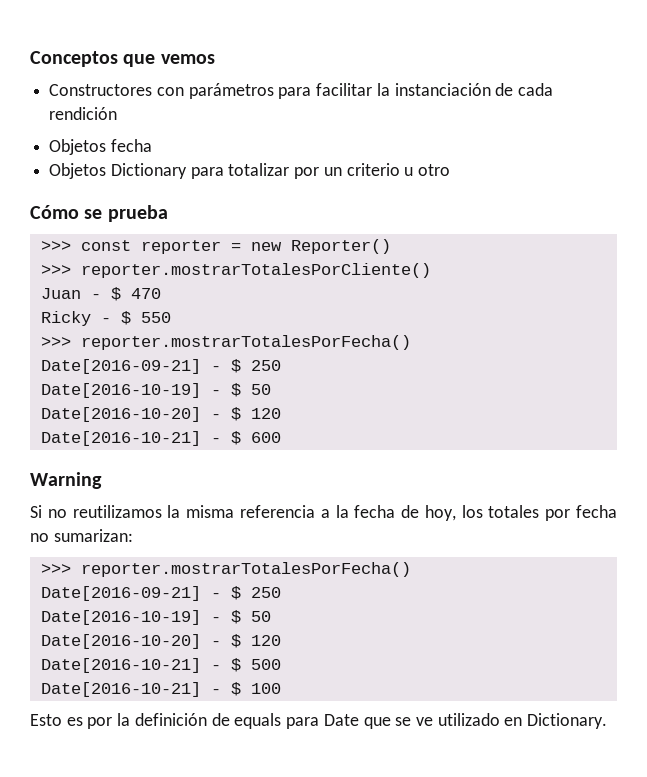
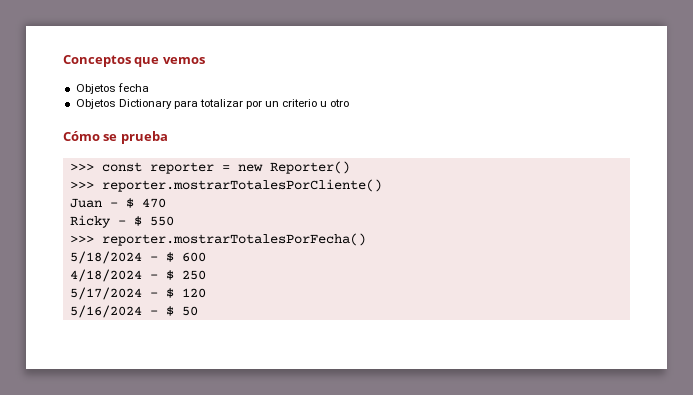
- Constructores con parámetros para facilitar la instanciación de cada rendición
  Ricky - $ 550
  >>> reporter.mostrarTotalesPorFecha()
- Date[2016-09-21] - $ 250
- Date[2016-10-19] - $ 50
- Date[2016-10-20] - $ 120
- Date[2016-10-21] - $ 600
- Warning
- Si no reutilizamos la misma referencia a la fecha de hoy, los totales por fecha no sumarizan:
- >>> reporter.mostrarTotalesPorFecha()
- Date[2016-09-21] - $ 250
- Date[2016-10-19] - $ 50
- Date[2016-10-20] - $ 120
- Date[2016-10-21] - $ 500
- Date[2016-10-21] - $ 100
- Esto es por la definición de equals para Date que se ve utilizado en Dictionary.
+ 5/18/2024 - $ 600
+ 4/18/2024 - $ 250
+ 5/17/2024 - $ 120
+ 5/16/2024 - $ 50

